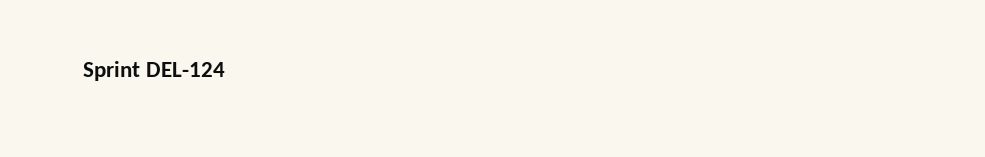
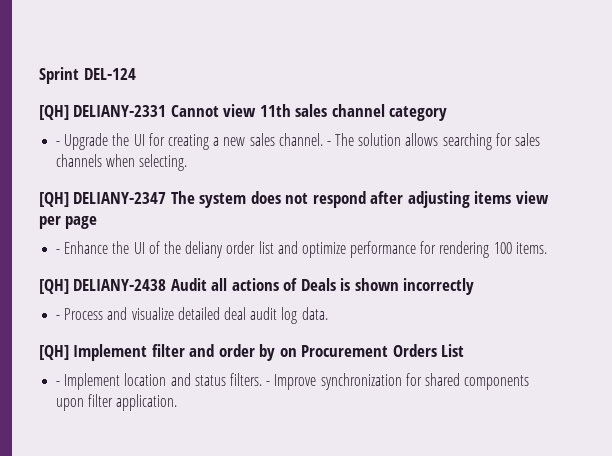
+ [QH] DELIANY-2331 Cannot view 11th sales channel category
+ - Upgrade the UI for creating a new sales channel. - The solution allows searching for sales channels when selecting.
+ [QH] DELIANY-2347 The system does not respond after adjusting items view per page
+ - Enhance the UI of the deliany order list and optimize performance for rendering 100 items.
+ [QH] DELIANY-2438 Audit all actions of Deals is shown incorrectly
+ - Process and visualize detailed deal audit log data.
+ [QH] Implement filter and order by on Procurement Orders List
+ - Implement location and status filters. - Improve synchronization for shared components upon filter application.

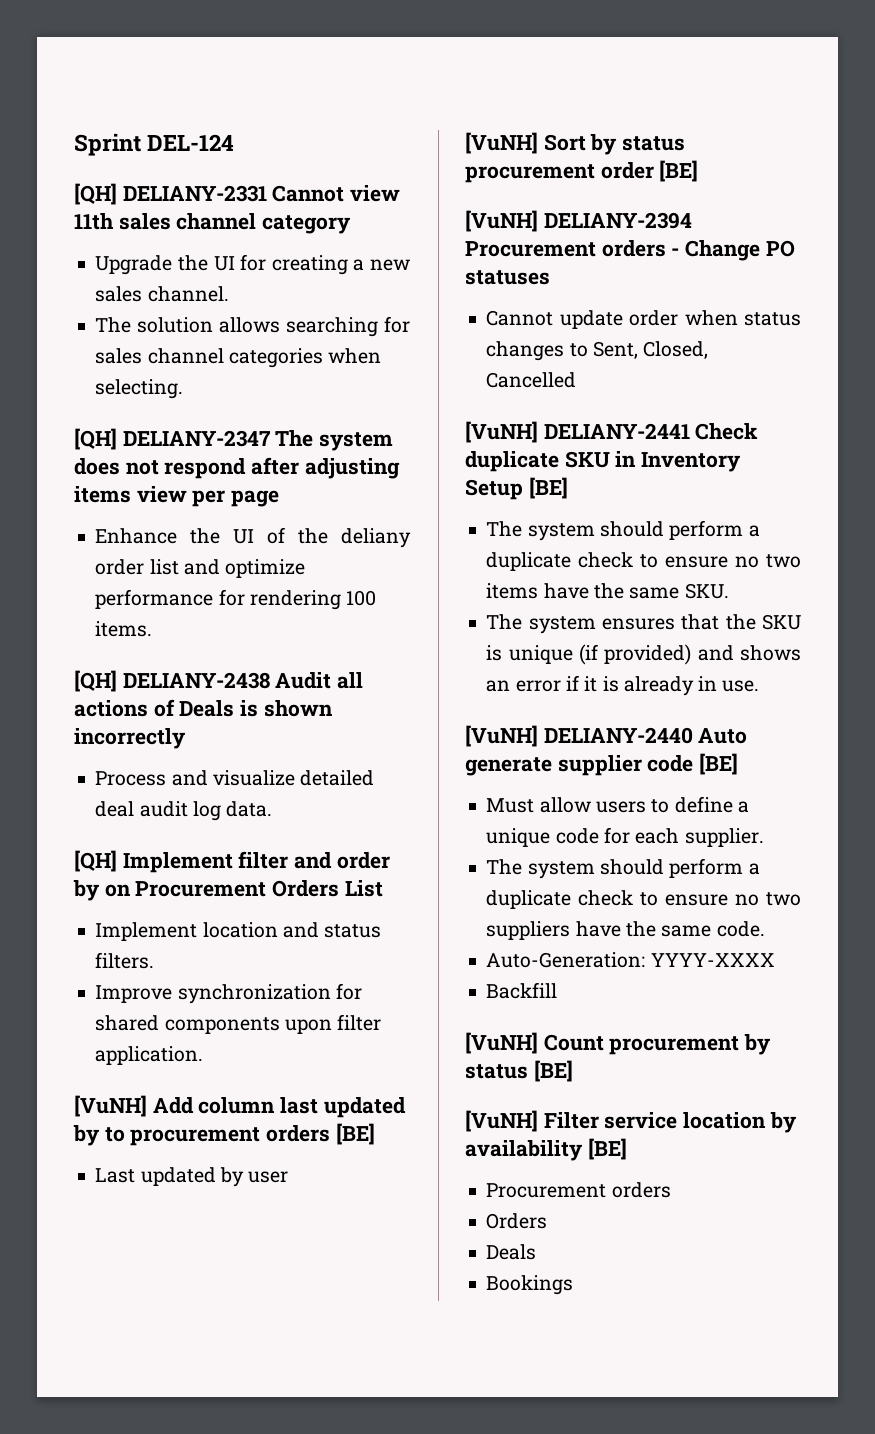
- - Upgrade the UI for creating a new sales channel. - The solution allows searching for sales channels when selecting.
+ Upgrade the UI for creating a new sales channel.
+ The solution allows searching for sales channel categories when selecting.
- - Enhance the UI of the deliany order list and optimize performance for rendering 100 items.
+ Enhance the UI of the deliany order list and optimize performance for rendering 100 items.
- - Process and visualize detailed deal audit log data.
+ Process and visualize detailed deal audit log data.
- - Implement location and status filters. - Improve synchronization for shared components upon filter application.
+ Implement location and status filters.
+ Improve synchronization for shared components upon filter application.
+ [VuNH] Add column last updated by to procurement orders [BE]
+ Last updated by user
+ [VuNH] Sort by status procurement order [BE]
+ [VuNH] DELIANY-2394 Procurement orders - Change PO statuses
+ Cannot update order when status changes to Sent, Closed, Cancelled
+ [VuNH] DELIANY-2441 Check duplicate SKU in Inventory Setup [BE]
+ The system should perform a duplicate check to ensure no two items have the same SKU.
+ The system ensures that the SKU is unique (if provided) and shows an error if it is already in use.
+ [VuNH] DELIANY-2440 Auto generate supplier code [BE]
+ Must allow users to define a unique code for each supplier.
+ The system should perform a duplicate check to ensure no two suppliers have the same code.
+ Auto-Generation: YYYY-XXXX
+ Backfill
+ [VuNH] Count procurement by status [BE]
+ [VuNH] Filter service location by availability [BE]
+ Procurement orders
+ Orders
+ Deals
+ Bookings

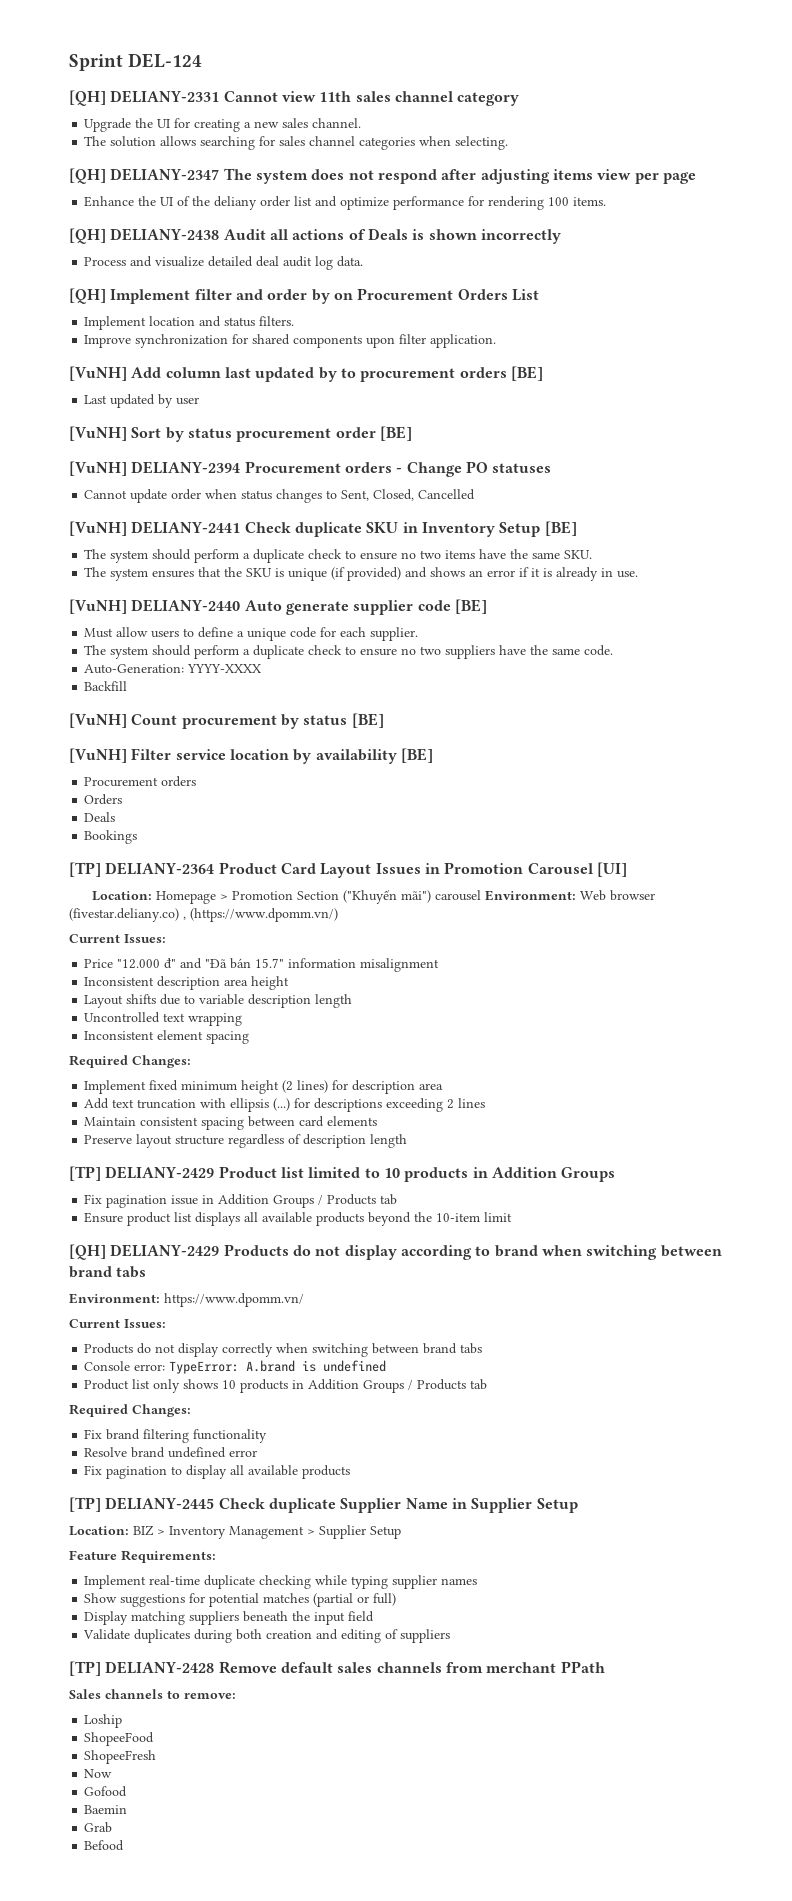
+ [TP] DELIANY-2364 Product Card Layout Issues in Promotion Carousel [UI]
+ Location: Homepage > Promotion Section ("Khuyến mãi") carousel Environment: Web browser (fivestar.deliany.co) , (https://www.dpomm.vn/)
+ Current Issues:
+ Price "12.000 đ" and "Đã bán 15.7" information misalignment
+ Inconsistent description area height
+ Layout shifts due to variable description length
+ Uncontrolled text wrapping
+ Inconsistent element spacing
+ Required Changes:
+ Implement fixed minimum height (2 lines) for description area
+ Add text truncation with ellipsis (...) for descriptions exceeding 2 lines
+ Maintain consistent spacing between card elements
+ Preserve layout structure regardless of description length
+ [TP] DELIANY-2429 Product list limited to 10 products in Addition Groups
+ Fix pagination issue in Addition Groups / Products tab
+ Ensure product list displays all available products beyond the 10-item limit
+ [QH] DELIANY-2429 Products do not display according to brand when switching between brand tabs
+ Environment: https://www.dpomm.vn/
+ Current Issues:
+ Products do not display correctly when switching between brand tabs
+ Console error: TypeError: A.brand is undefined
+ Product list only shows 10 products in Addition Groups / Products tab
+ Required Changes:
+ Fix brand filtering functionality
+ Resolve brand undefined error
+ Fix pagination to display all available products
+ [TP] DELIANY-2445 Check duplicate Supplier Name in Supplier Setup
+ Location: BIZ > Inventory Management > Supplier Setup
+ Feature Requirements:
+ Implement real-time duplicate checking while typing supplier names
+ Show suggestions for potential matches (partial or full)
+ Display matching suppliers beneath the input field
+ Validate duplicates during both creation and editing of suppliers
+ [TP] DELIANY-2428 Remove default sales channels from merchant PPath
+ Sales channels to remove:
+ Loship
+ ShopeeFood
+ ShopeeFresh
+ Now
+ Gofood
+ Baemin
+ Grab
+ Befood

